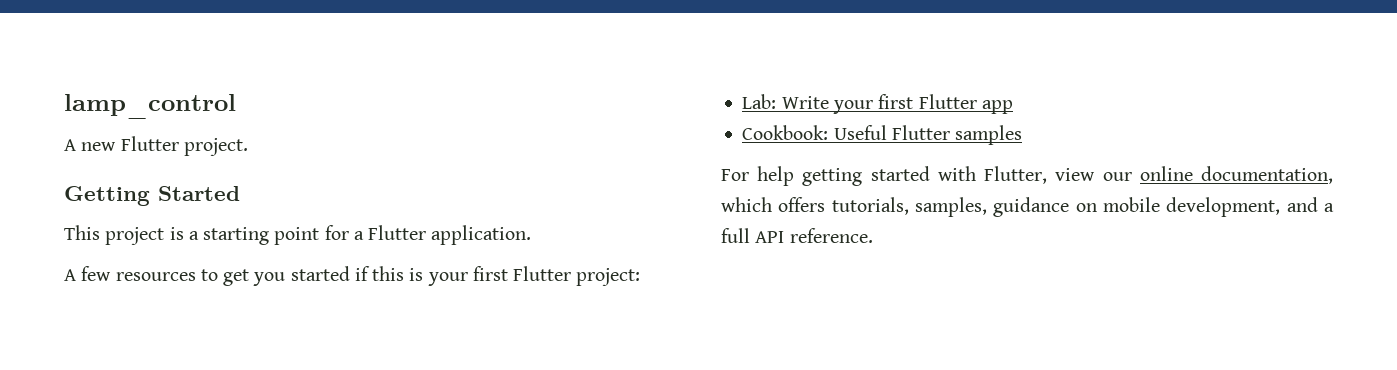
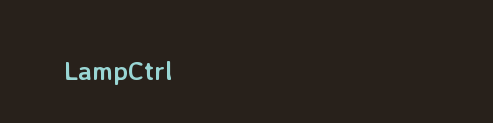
- lamp_control
- A new Flutter project.
- Getting Started
- This project is a starting point for a Flutter application.
- A few resources to get you started if this is your first Flutter project:
- Lab: Write your first Flutter app
- Cookbook: Useful Flutter samples
- For help getting started with Flutter, view our online documentation, which offers tutorials, samples, guidance on mobile development, and a full API reference.
+ LampCtrl

